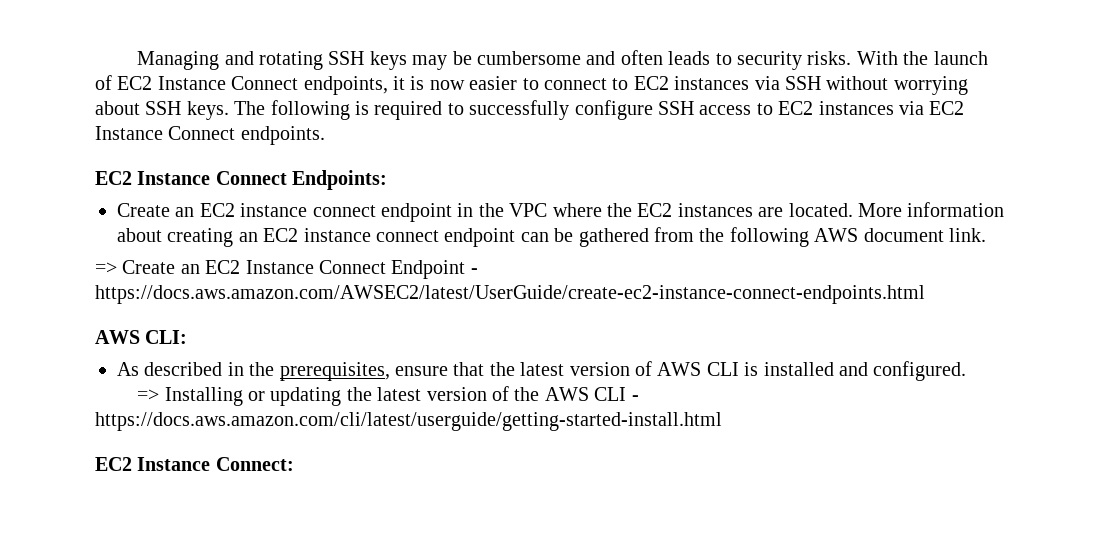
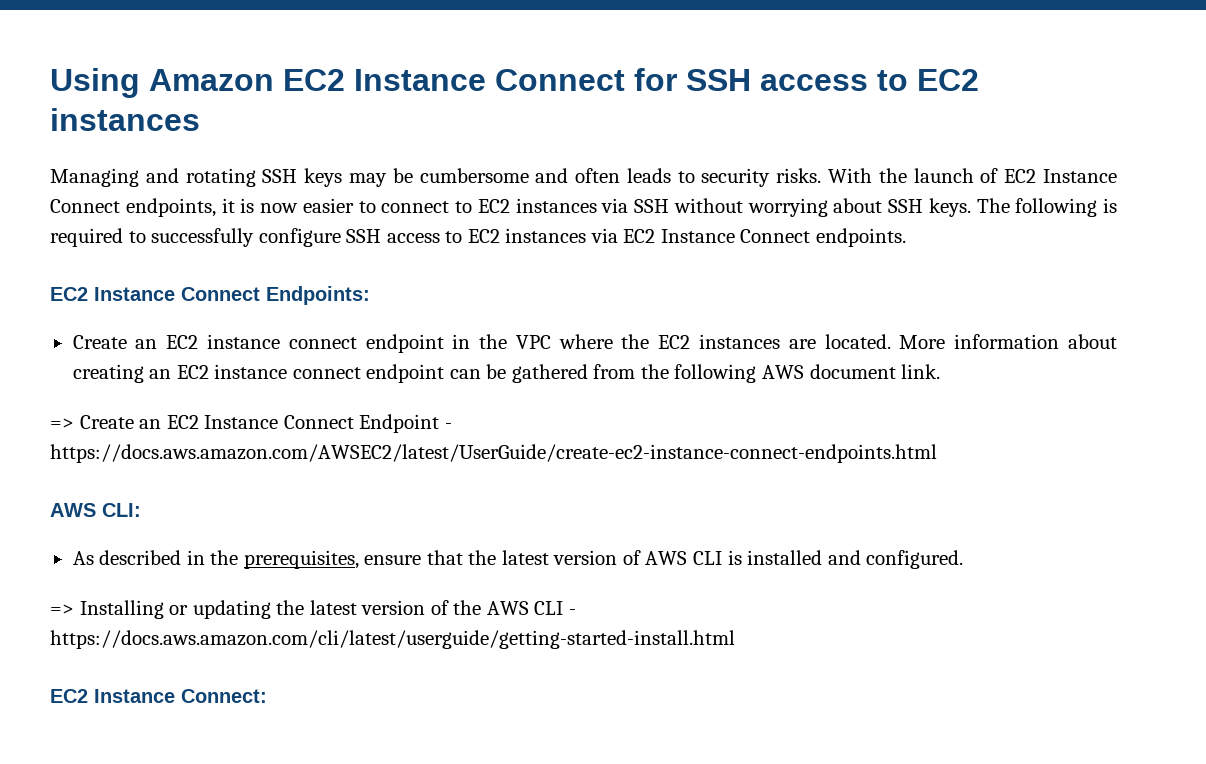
+ Using Amazon EC2 Instance Connect for SSH access to EC2 instances

